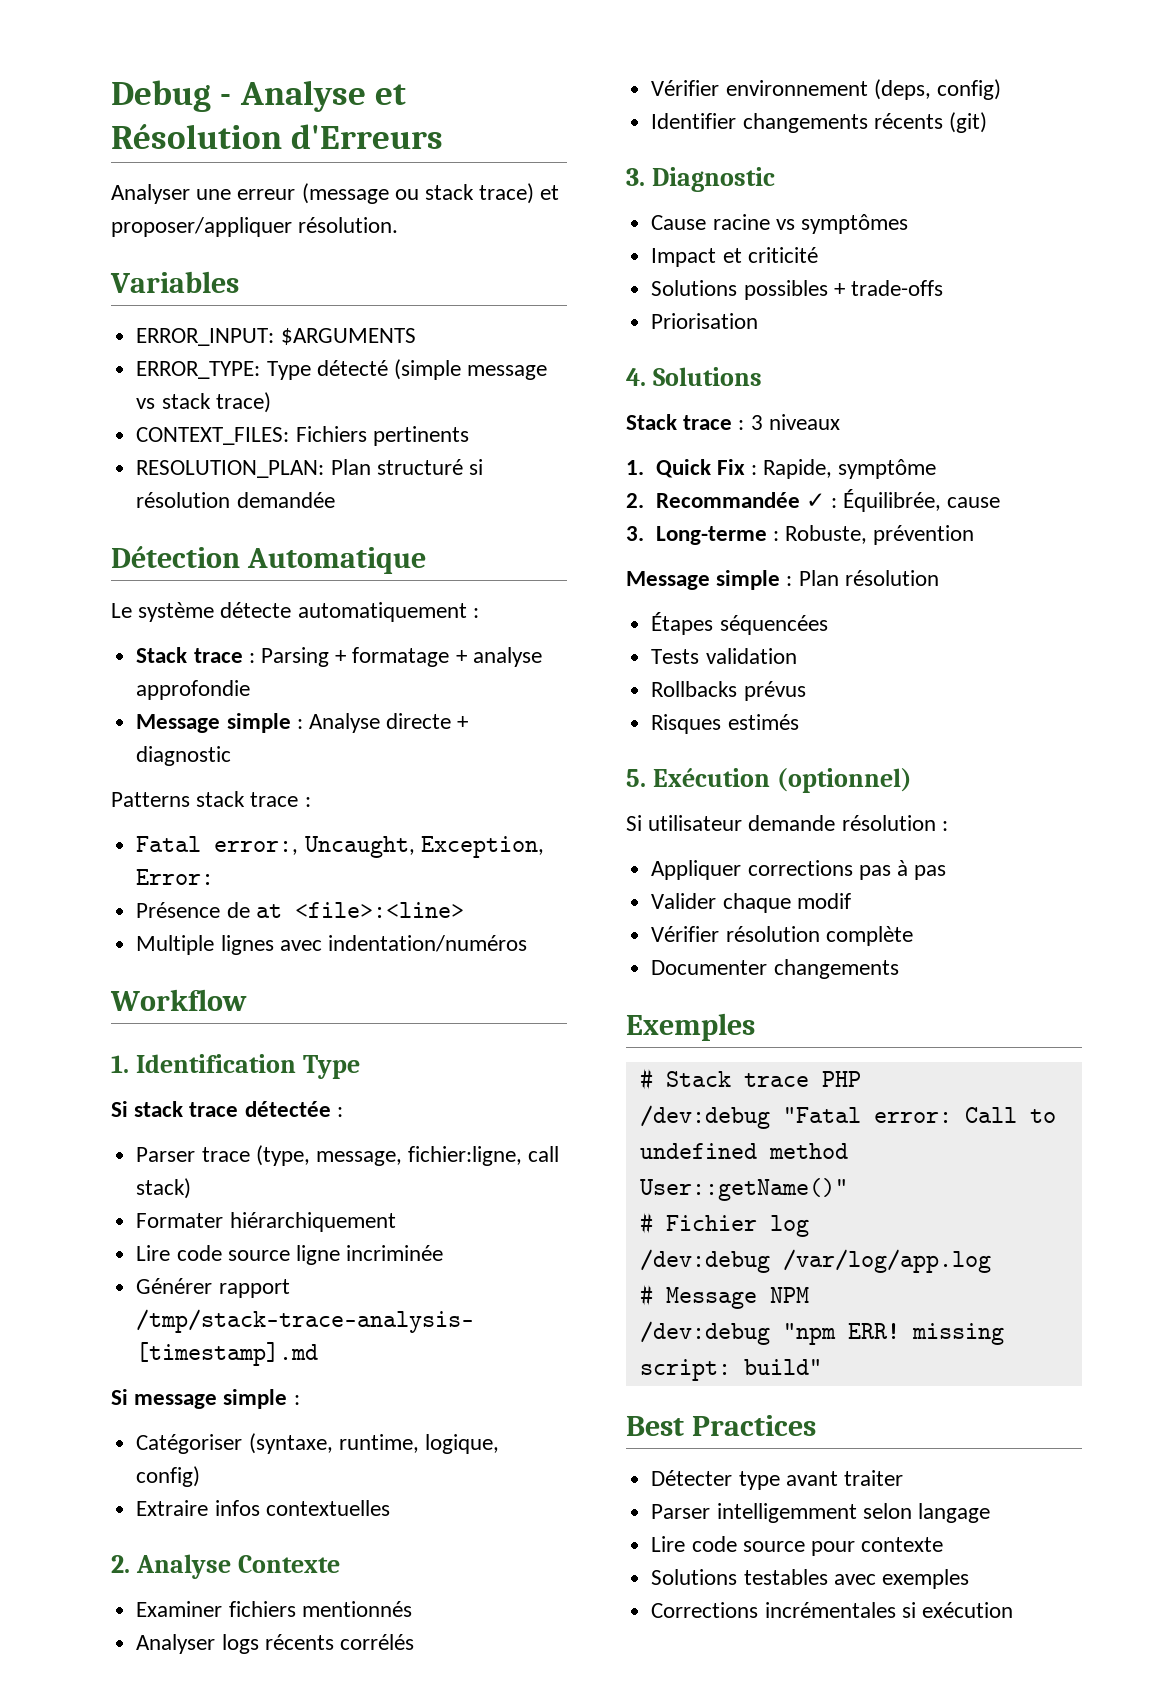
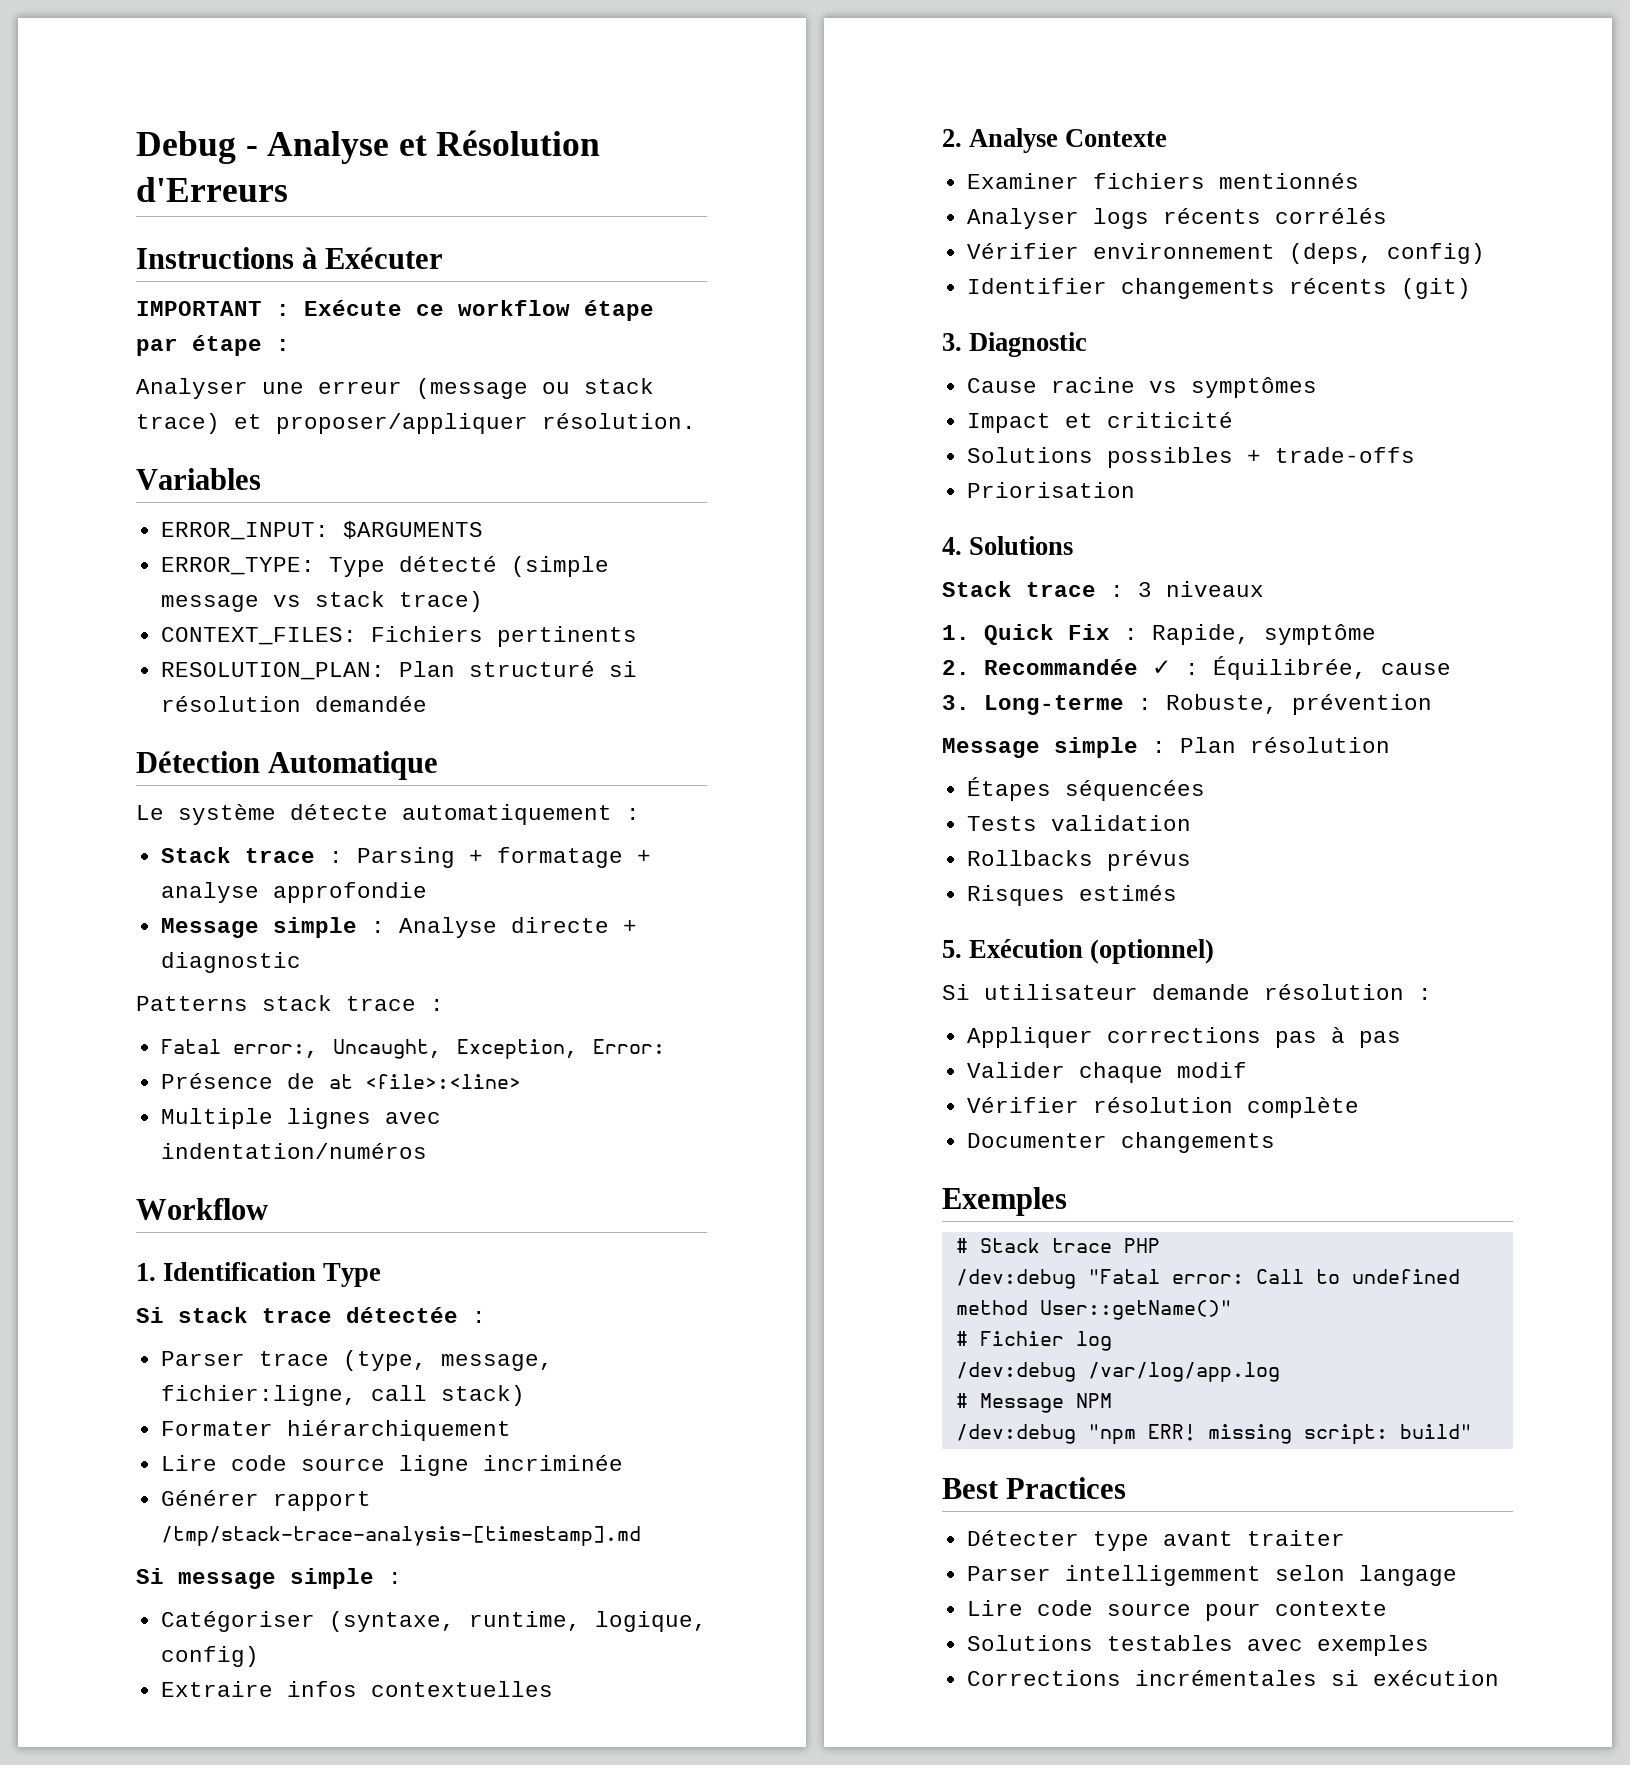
+ Instructions à Exécuter
+ IMPORTANT : Exécute ce workflow étape par étape :

